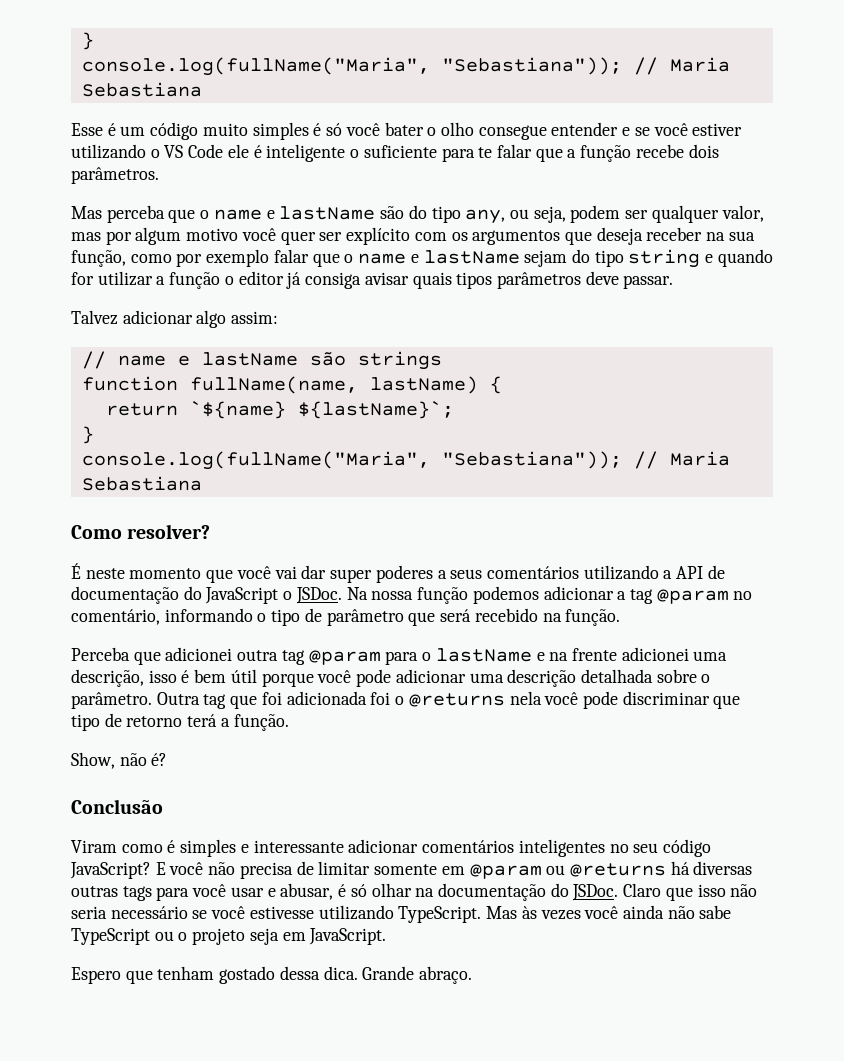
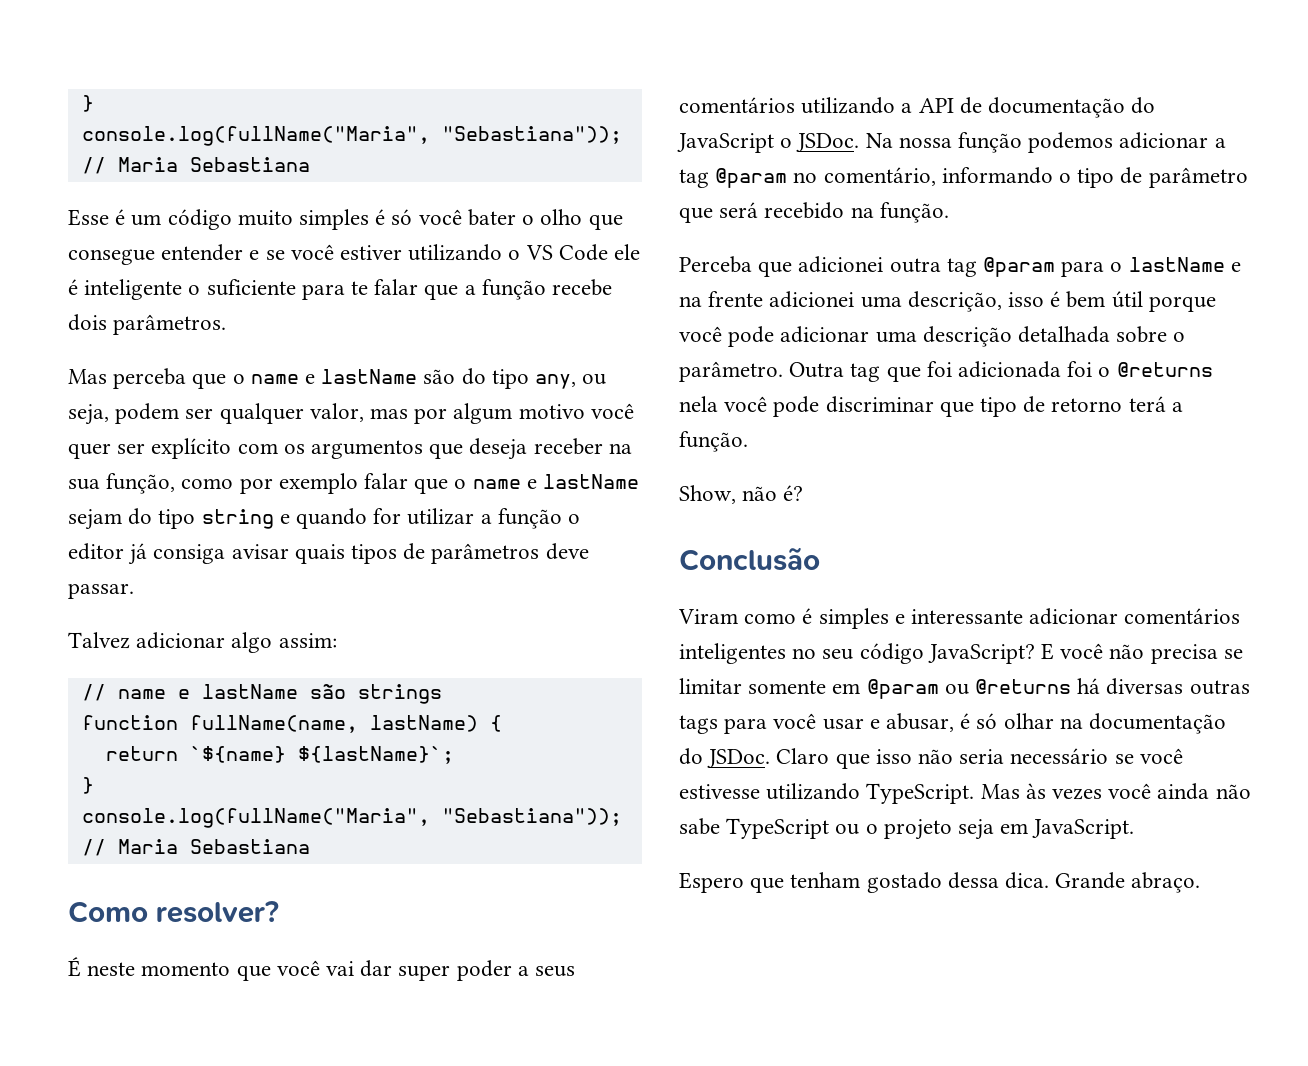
- Esse é um código muito simples é só você bater o olho consegue entender e se você estiver utilizando o VS Code ele é inteligente o suficiente para te falar que a função recebe dois parâmetros.
+ Esse é um código muito simples é só você bater o olho que consegue entender e se você estiver utilizando o VS Code ele é inteligente o suficiente para te falar que a função recebe dois parâmetros.
- Mas perceba que o name e lastName são do tipo any, ou seja, podem ser qualquer valor, mas por algum motivo você quer ser explícito com os argumentos que deseja receber na sua função, como por exemplo falar que o name e lastName sejam do tipo string e quando for utilizar a função o editor já consiga avisar quais tipos parâmetros deve passar.
+ Mas perceba que o name e lastName são do tipo any, ou seja, podem ser qualquer valor, mas por algum motivo você quer ser explícito com os argumentos que deseja receber na sua função, como por exemplo falar que o name e lastName sejam do tipo string e quando for utilizar a função o editor já consiga avisar quais tipos de parâmetros deve passar.
- É neste momento que você vai dar super poderes a seus comentários utilizando a API de documentação do JavaScript o JSDoc.
+ É neste momento que você vai dar super poder a seus comentários utilizando a API de documentação do JavaScript o JSDoc.
- E você não precisa de limitar somente em @param ou @returns há diversas outras tags para você usar e abusar, é só olhar na documentação do JSDoc.
+ E você não precisa se limitar somente em @param ou @returns há diversas outras tags para você usar e abusar, é só olhar na documentação do JSDoc.

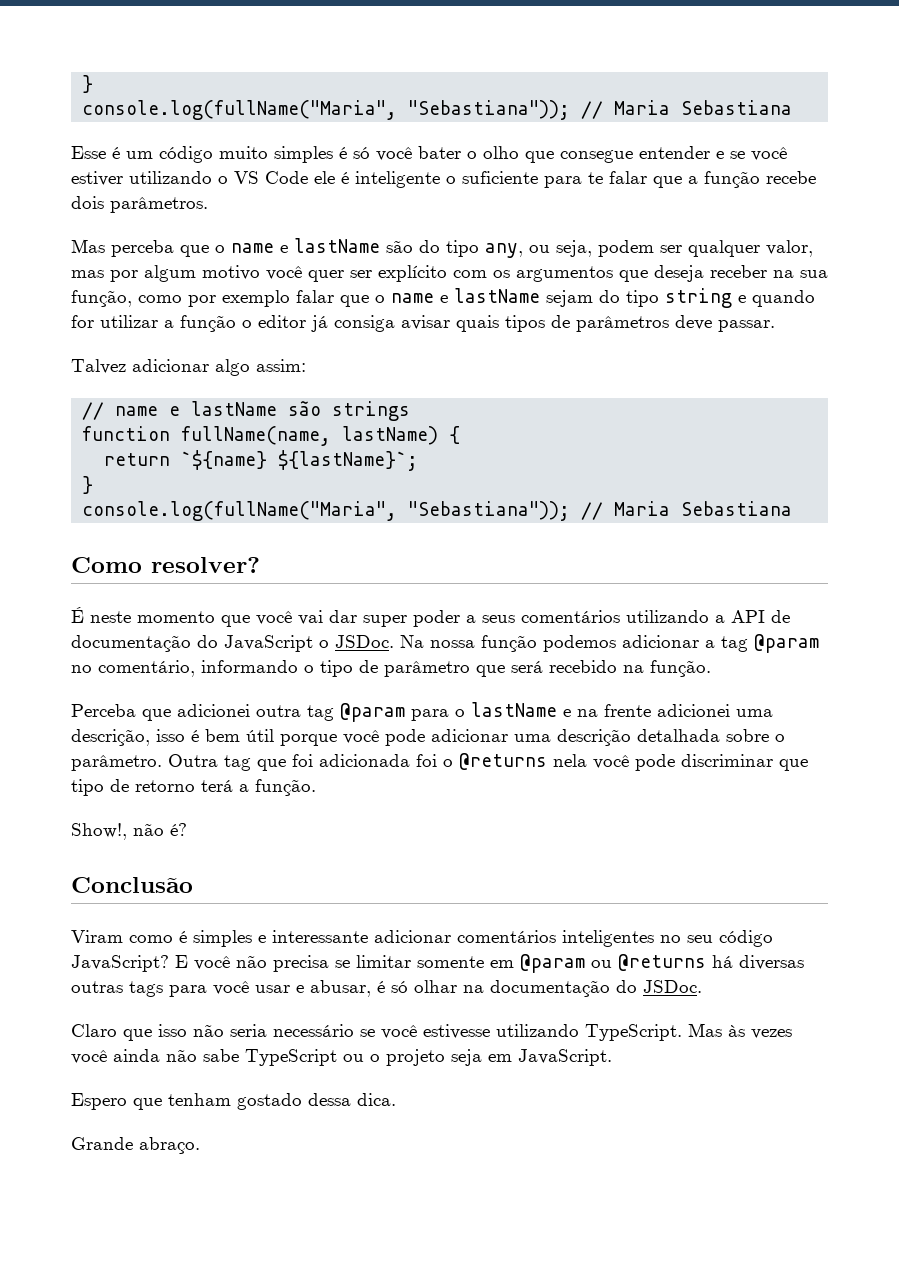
- Show, não é?
+ Show!, não é?
- E você não precisa se limitar somente em @param ou @returns há diversas outras tags para você usar e abusar, é só olhar na documentação do JSDoc. Claro que isso não seria necessário se você estivesse utilizando TypeScript.
+ E você não precisa se limitar somente em @param ou @returns há diversas outras tags para você usar e abusar, é só olhar na documentação do JSDoc.
+ Claro que isso não seria necessário se você estivesse utilizando TypeScript.
- Espero que tenham gostado dessa dica. Grande abraço.
+ Espero que tenham gostado dessa dica.
+ Grande abraço.

